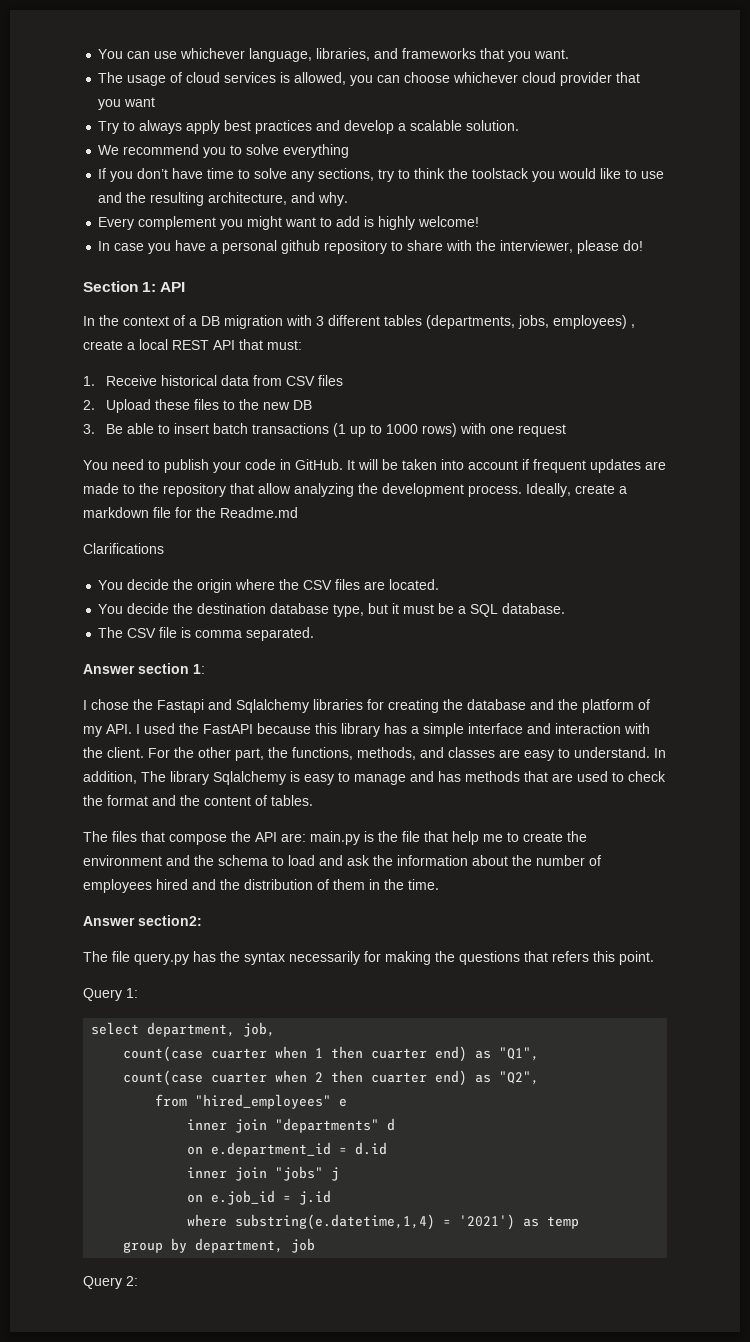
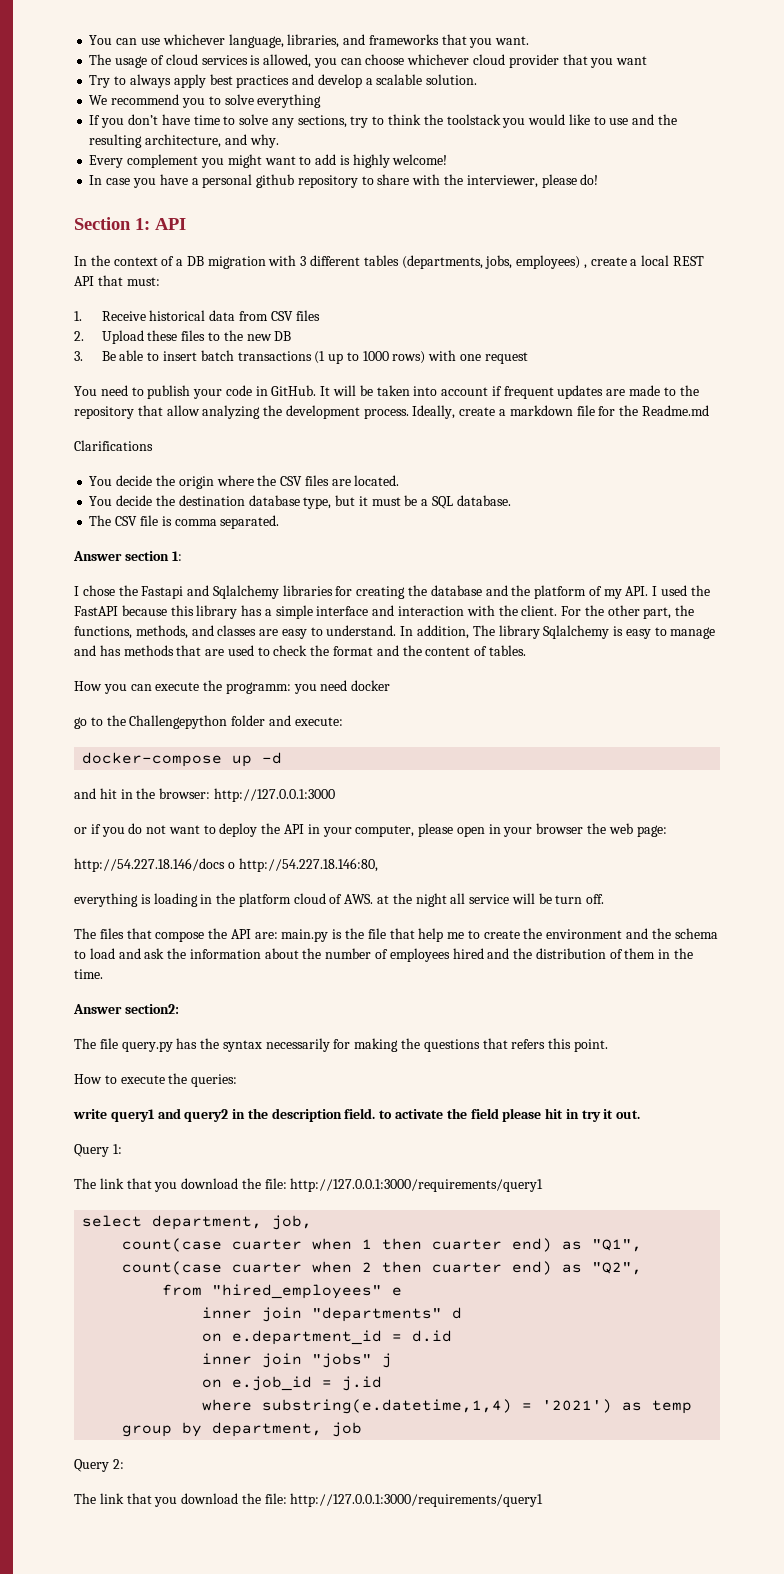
+ How you can execute the programm: you need docker
+ go to the Challengepython folder and execute:
+ docker-compose up -d
+ and hit in the browser: http://127.0.0.1:3000
+ or if you do not want to deploy the API in your computer, please open in your browser the web page:
+ http://54.227.18.146/docs o http://54.227.18.146:80,
+ everything is loading in the platform cloud of AWS. at the night all service will be turn off.
+ How to execute the queries:
+ write query1 and query2 in the description field. to activate the field please hit in try it out.
  Query 1:
+ The link that you download the file: http://127.0.0.1:3000/requirements/query1
  Query 2:
+ The link that you download the file: http://127.0.0.1:3000/requirements/query1

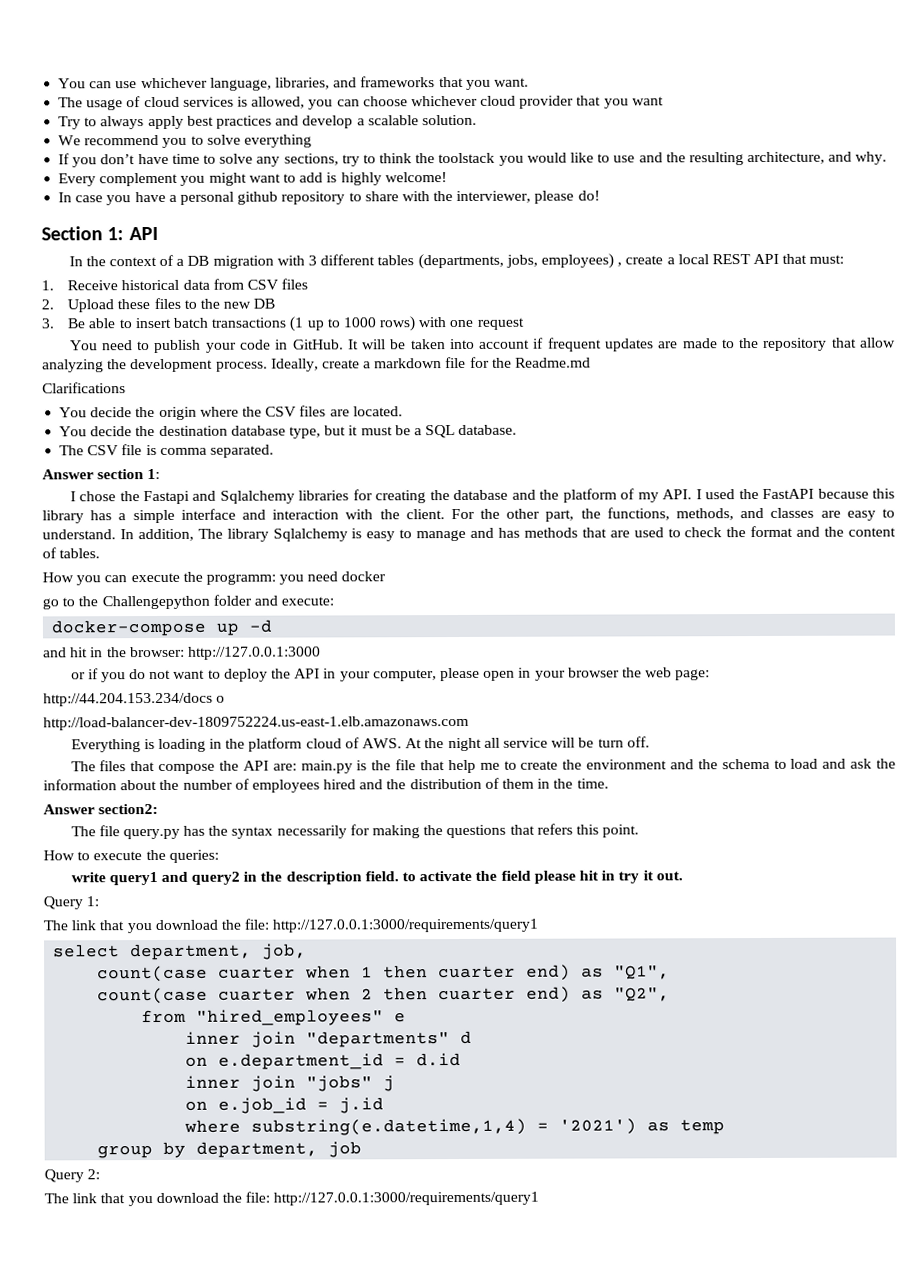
- http://54.227.18.146/docs o http://54.227.18.146:80,
- everything is loading in the platform cloud of AWS. at the night all service will be turn off.
+ http://44.204.153.234/docs o
+ http://load-balancer-dev-1809752224.us-east-1.elb.amazonaws.com
+ Everything is loading in the platform cloud of AWS. At the night all service will be turn off.

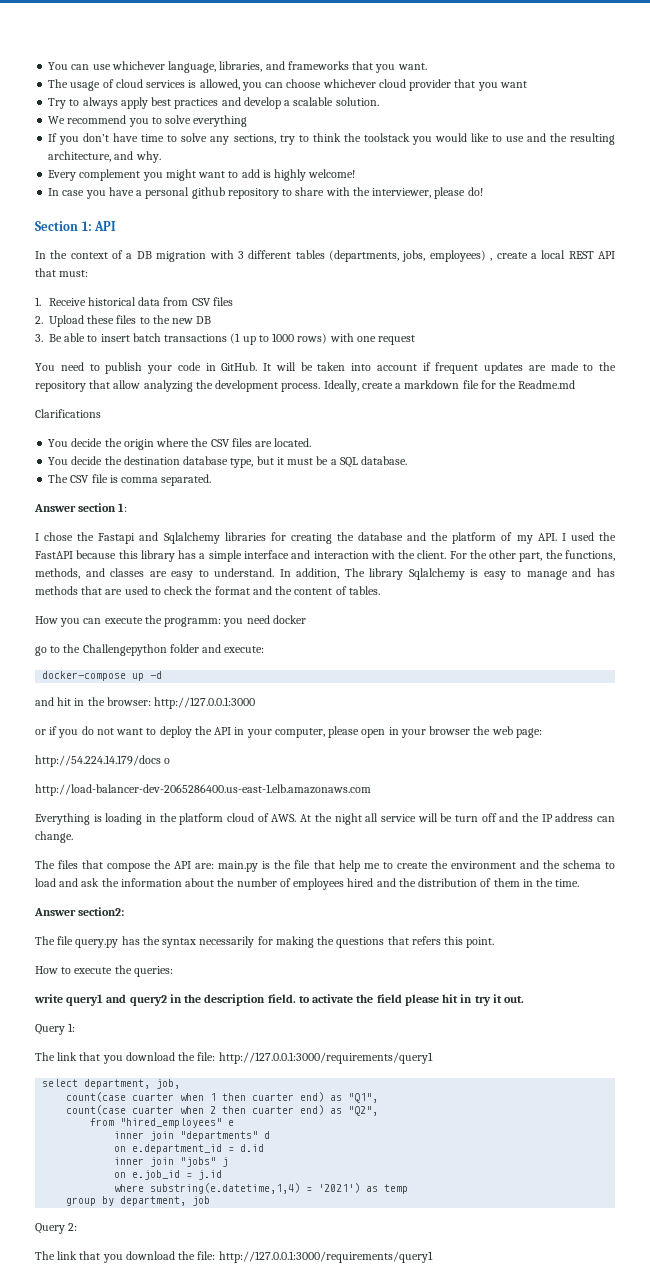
- http://44.204.153.234/docs o
+ http://54.224.14.179/docs o
- http://load-balancer-dev-1809752224.us-east-1.elb.amazonaws.com
+ http://load-balancer-dev-2065286400.us-east-1.elb.amazonaws.com
- Everything is loading in the platform cloud of AWS. At the night all service will be turn off.
+ Everything is loading in the platform cloud of AWS. At the night all service will be turn off and the IP address can change.

